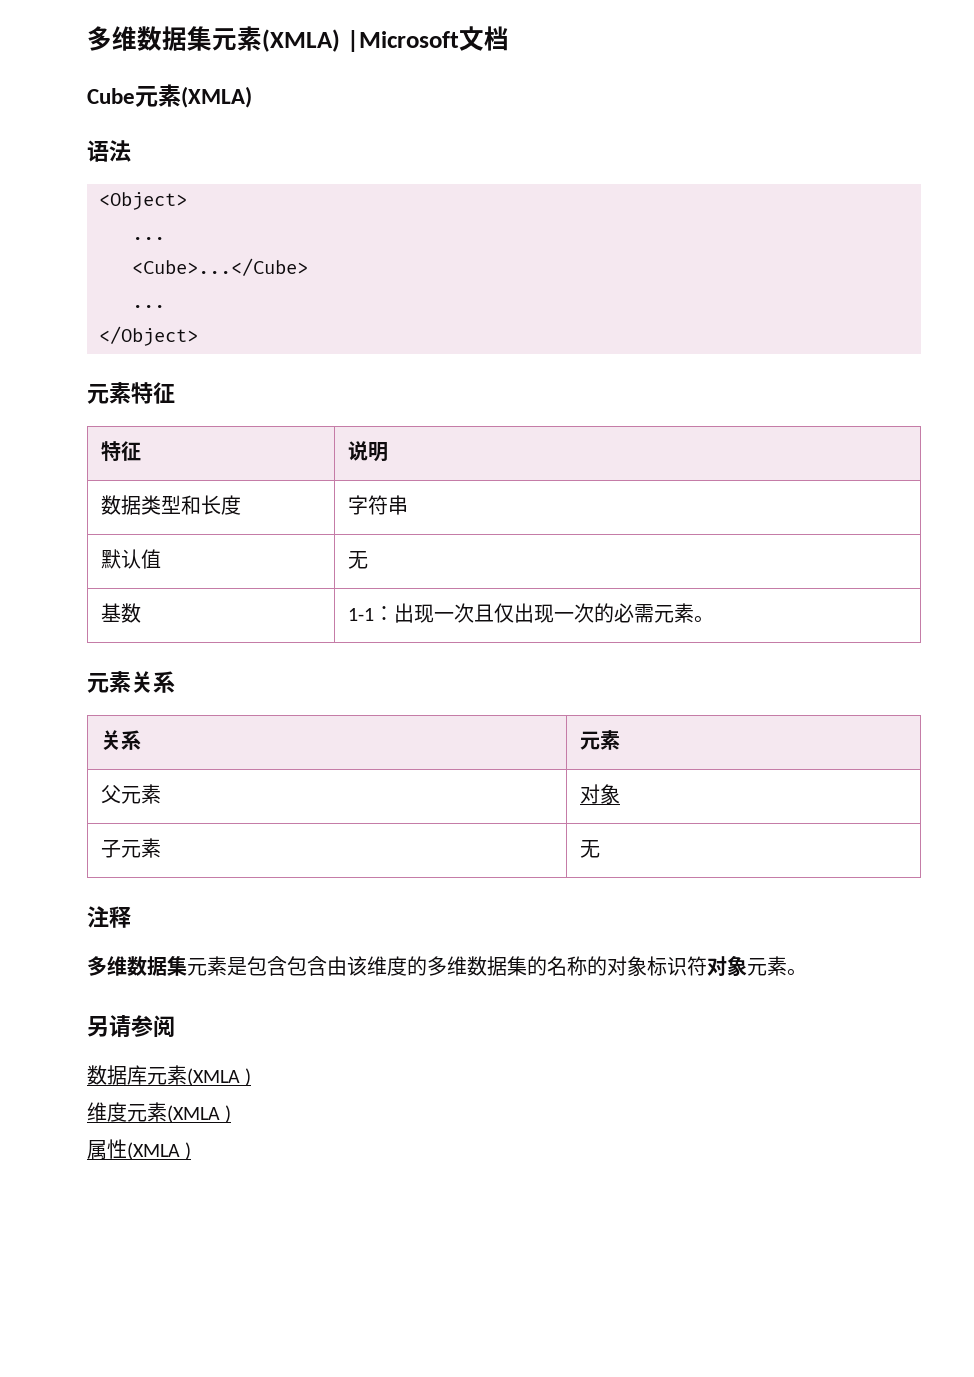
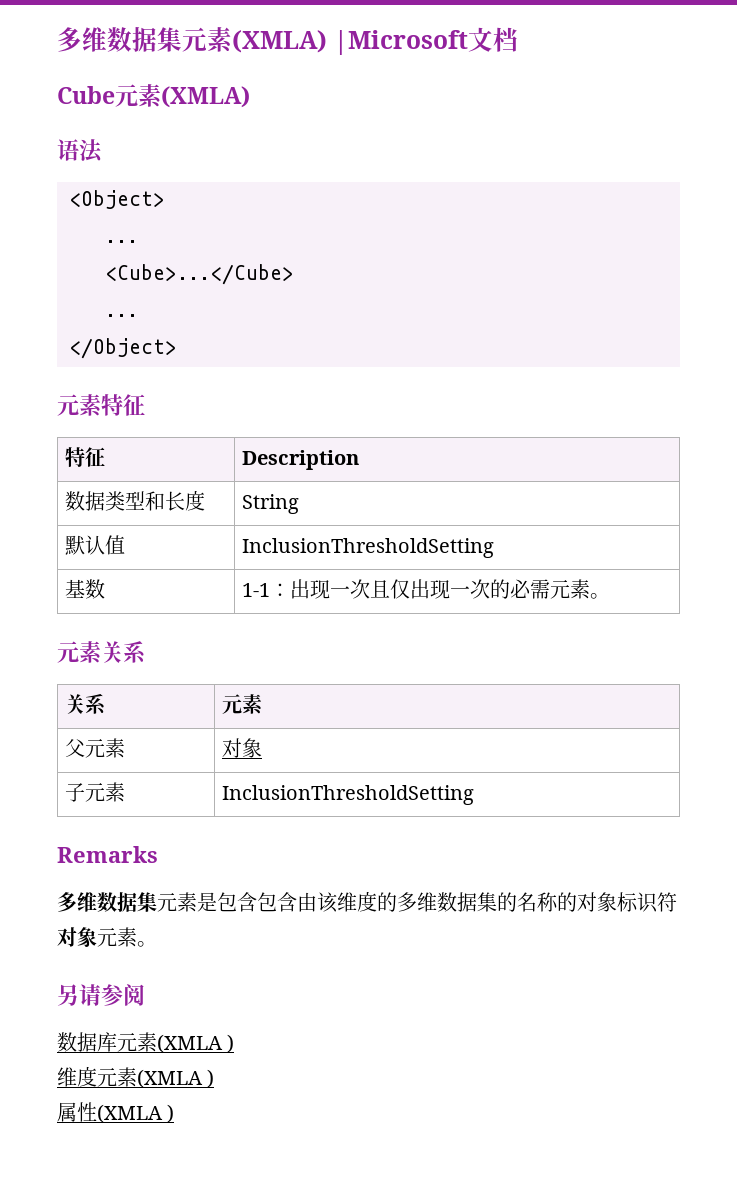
- 特征 | 说明
+ 特征 | Description
- 数据类型和长度 | 字符串
+ 数据类型和长度 | String
- 默认值 | 无
+ 默认值 | InclusionThresholdSetting
- 子元素 | 无
- 注释
+ 子元素 | InclusionThresholdSetting
+ Remarks

